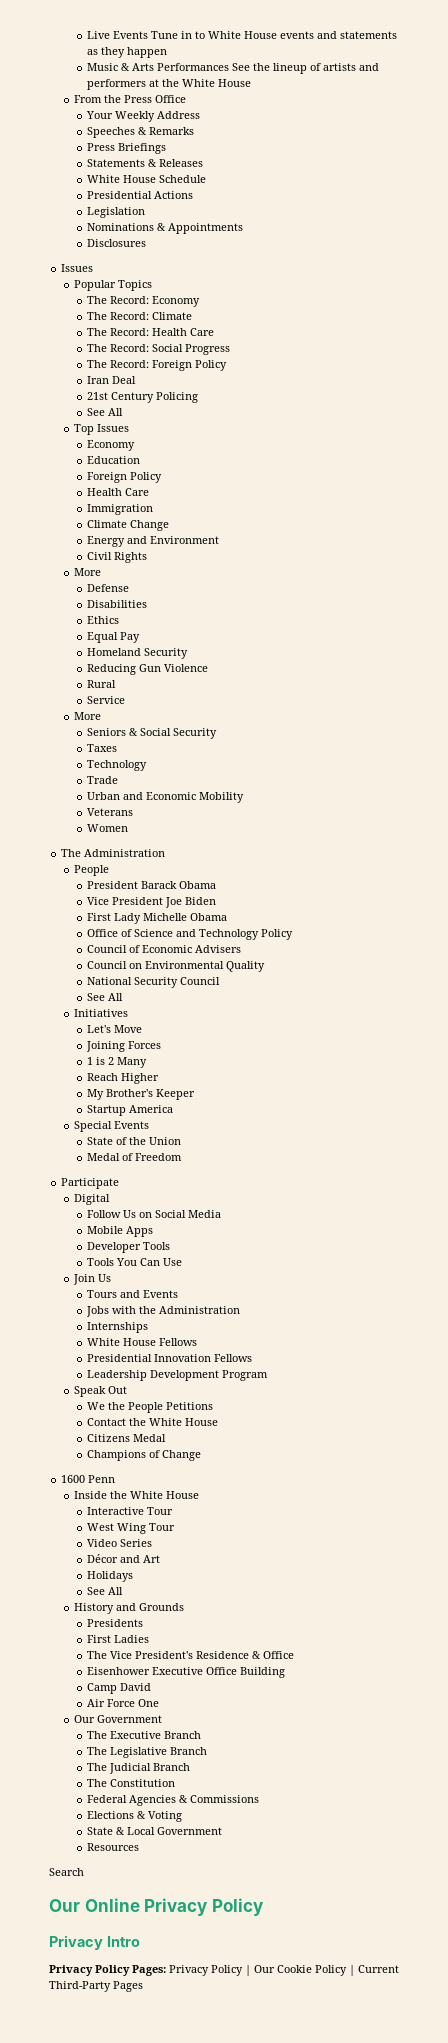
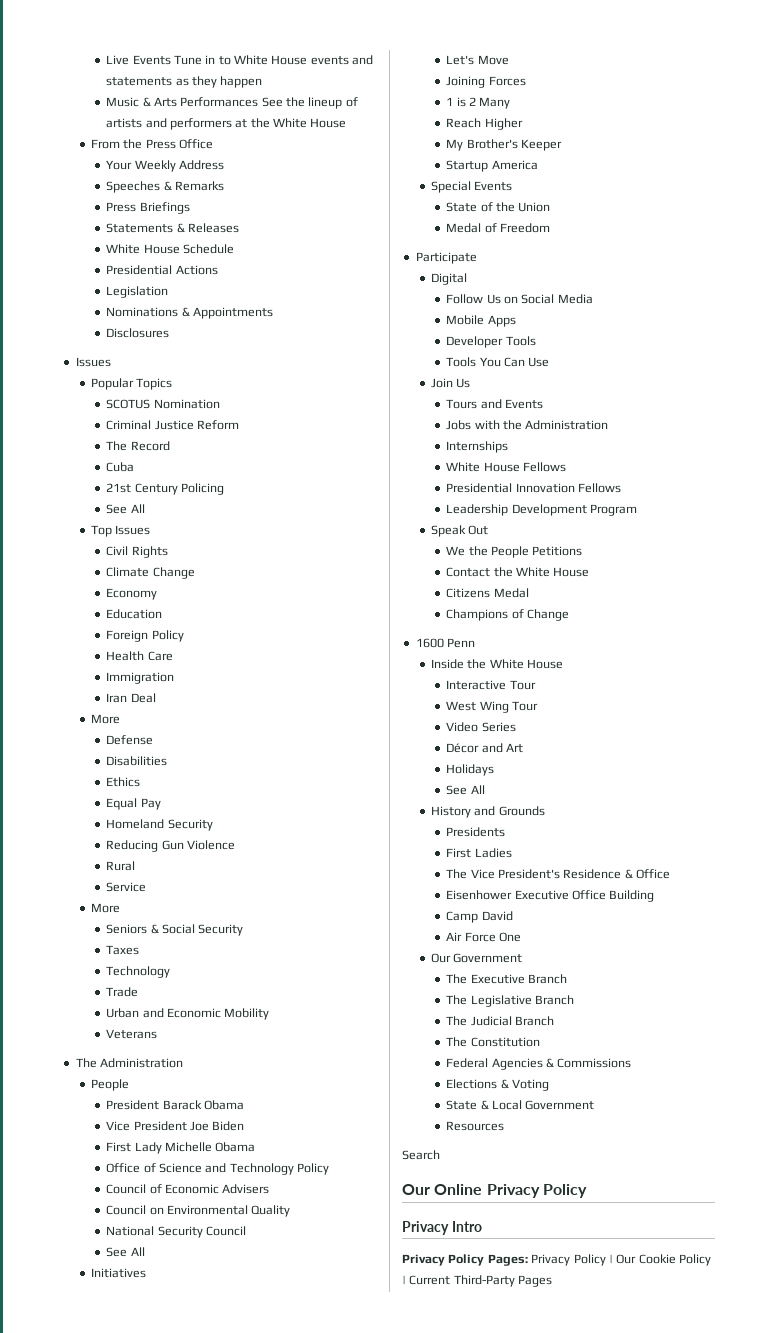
- The Record: Economy
- The Record: Climate
- The Record: Health Care
- The Record: Social Progress
- The Record: Foreign Policy
- Iran Deal
+ SCOTUS Nomination
+ Criminal Justice Reform
+ The Record
+ Cuba
+ Civil Rights
+ Climate Change
- Climate Change
- Energy and Environment
- Civil Rights
+ Iran Deal
- Women

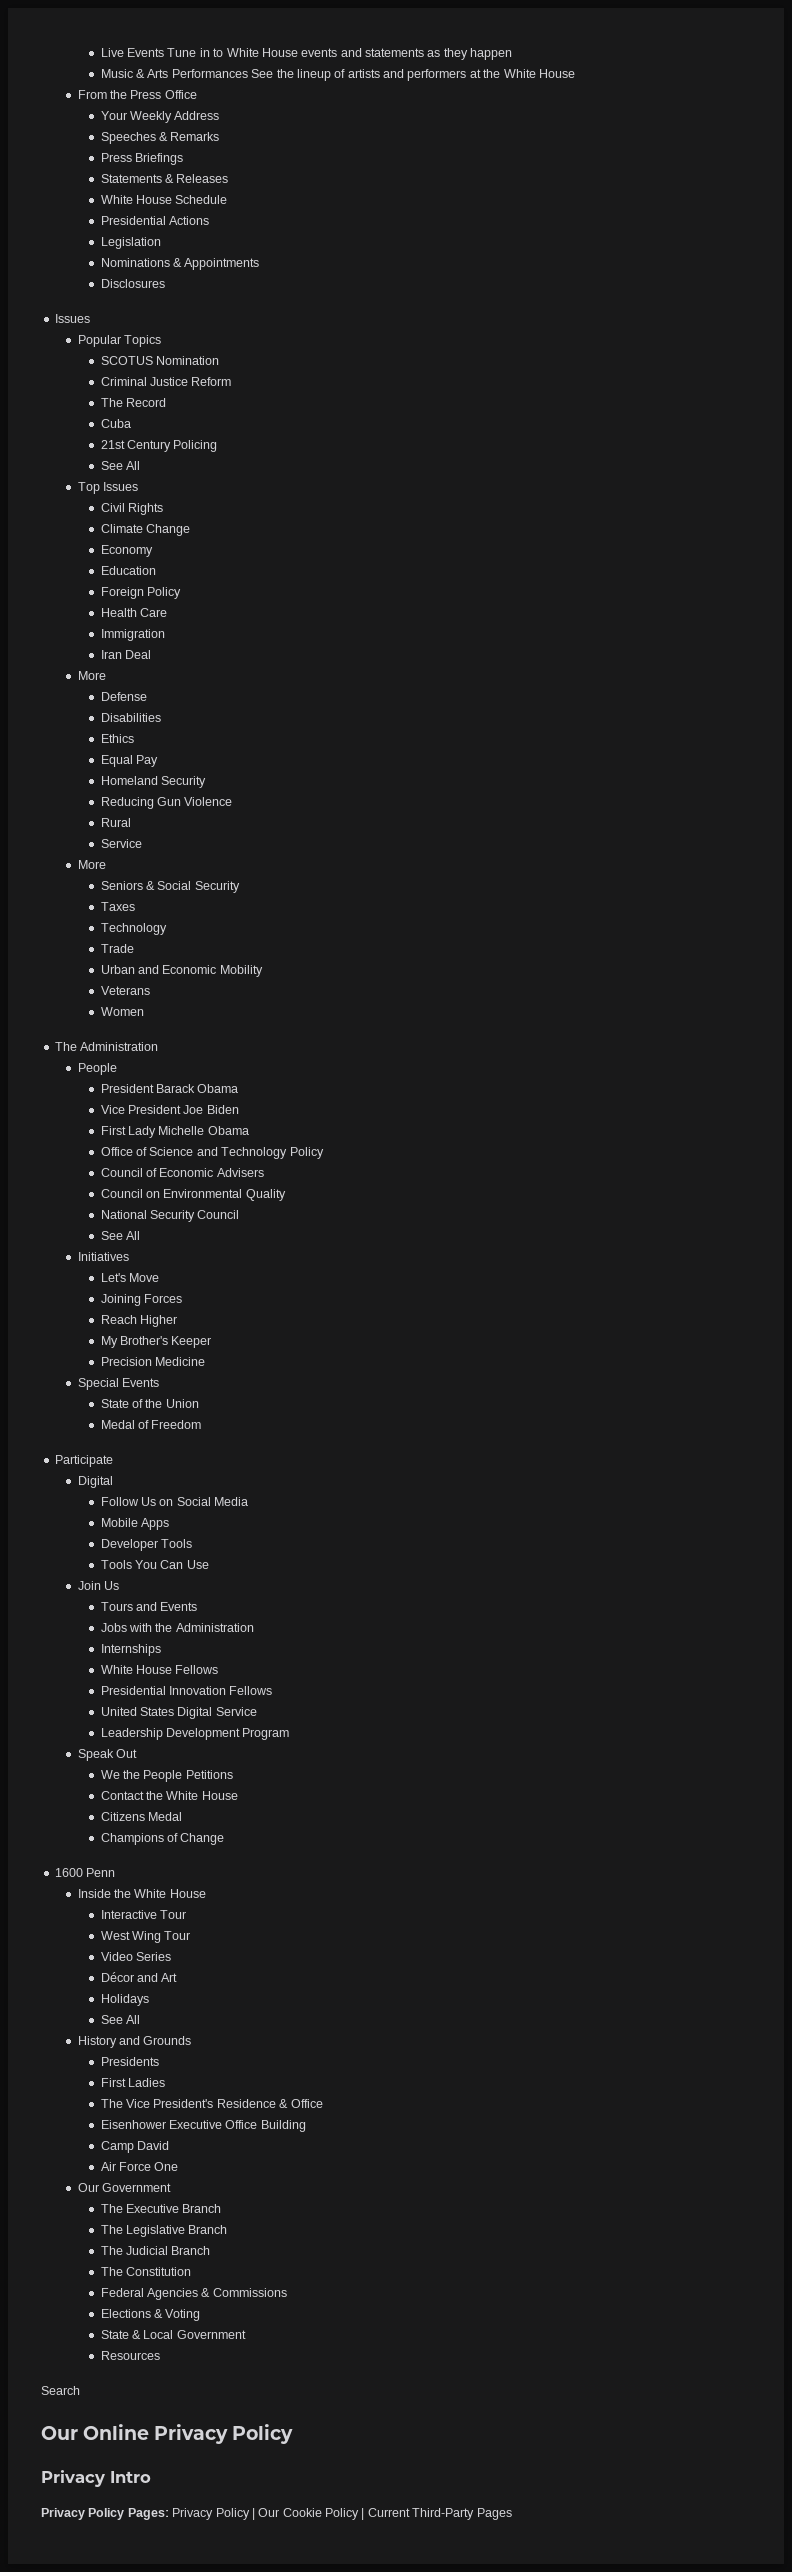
+ Women
- 1 is 2 Many
- Startup America
+ Precision Medicine
+ United States Digital Service

